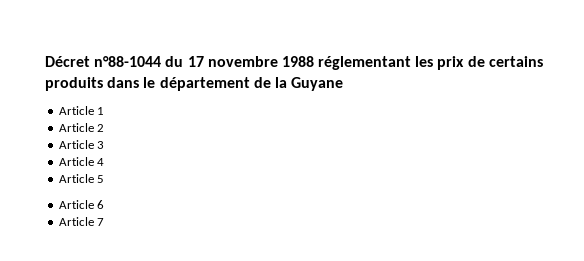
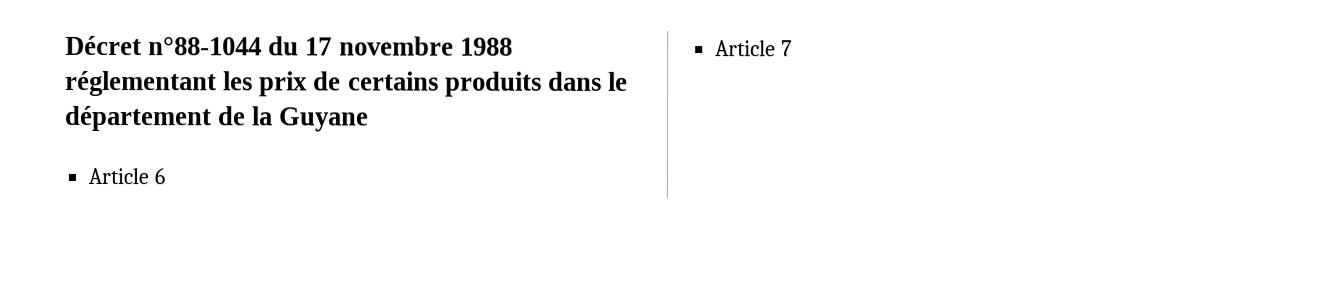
- Article 1
- Article 2
- Article 3
- Article 4
- Article 5

